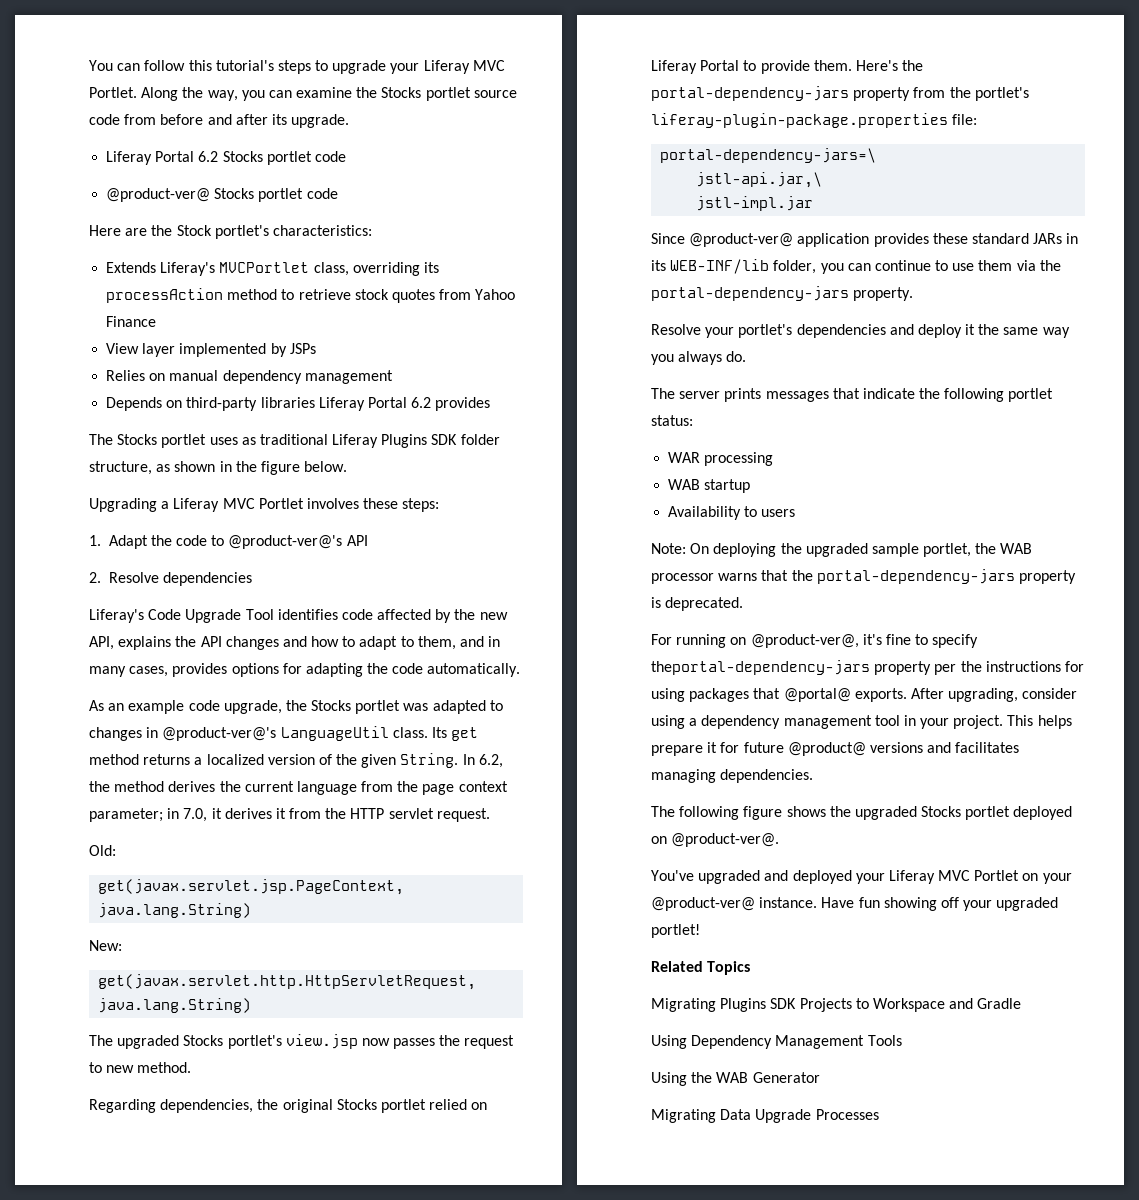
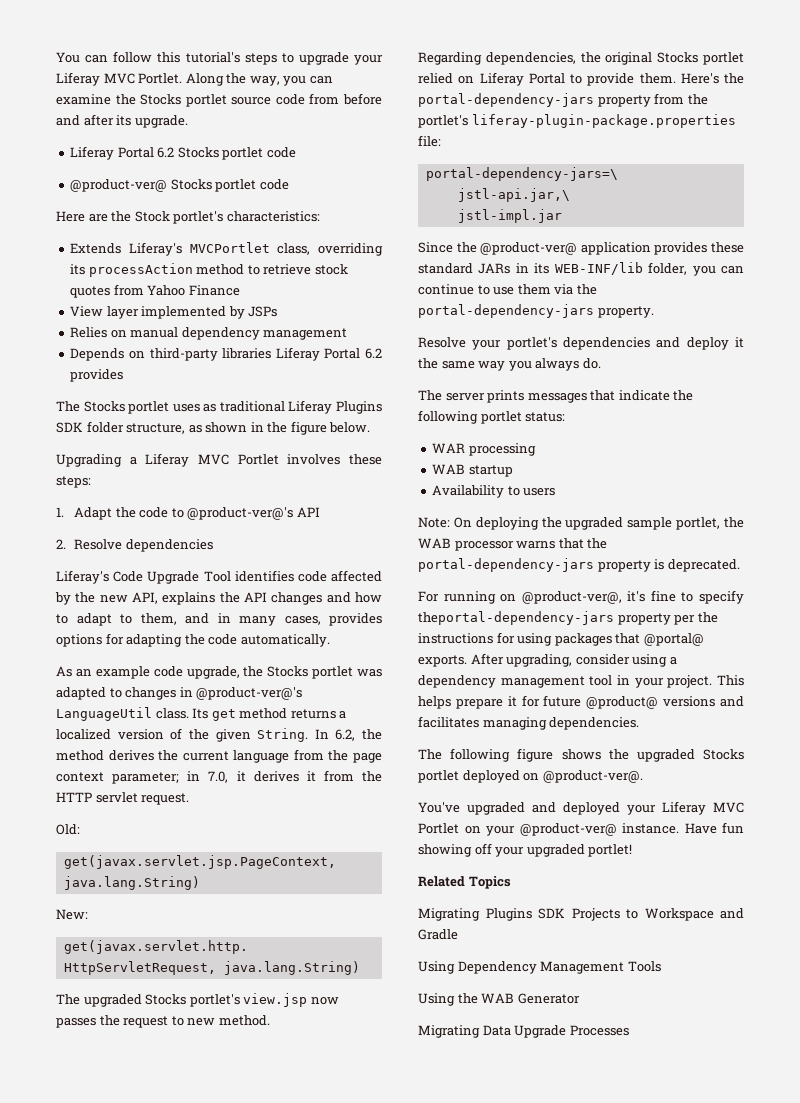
- Since @product-ver@ application provides these standard JARs in its WEB-INF/lib folder, you can continue to use them via the portal-dependency-jars property.
+ Since the @product-ver@ application provides these standard JARs in its WEB-INF/lib folder, you can continue to use them via the portal-dependency-jars property.

